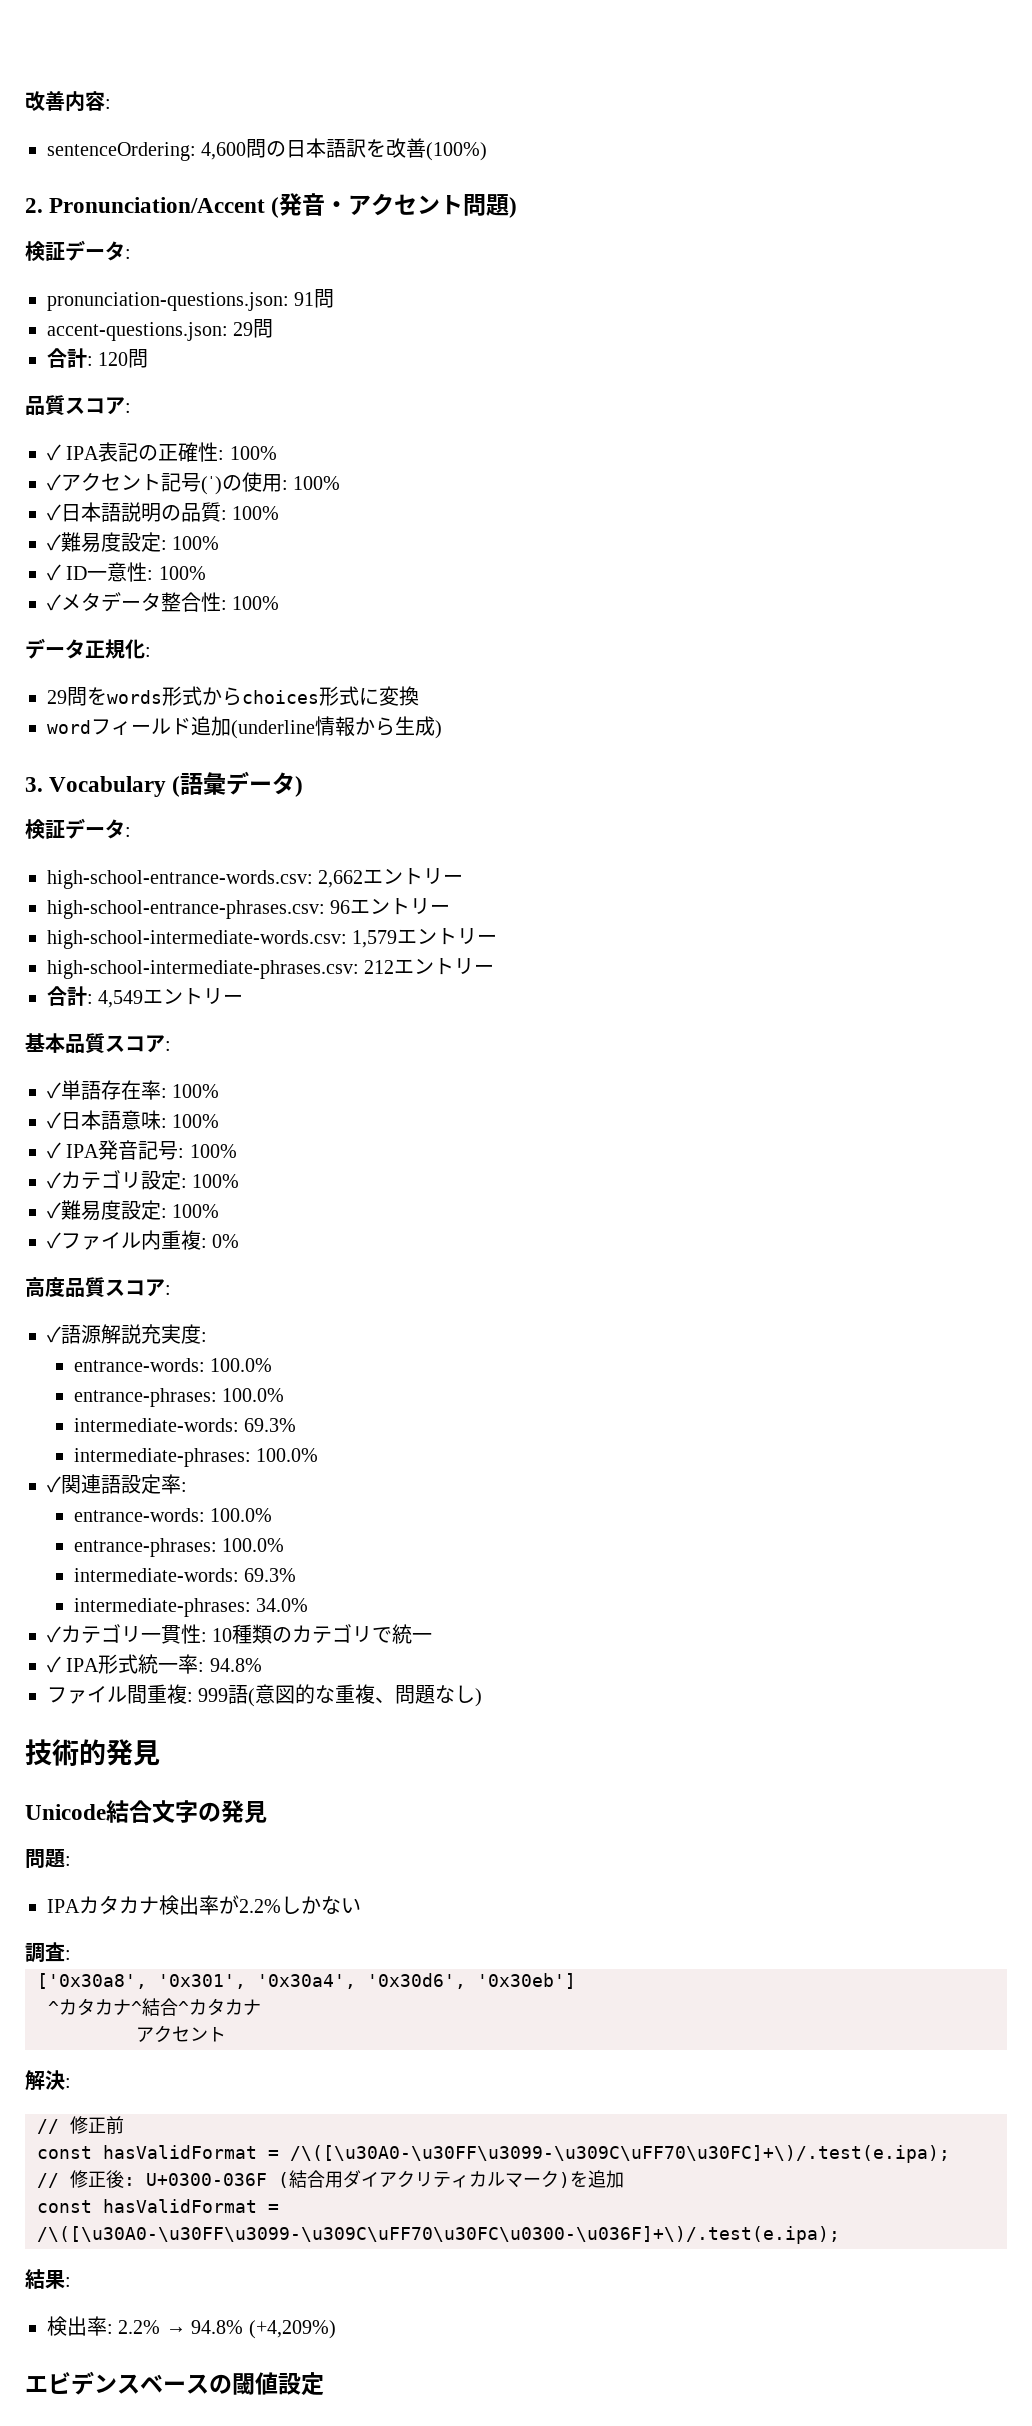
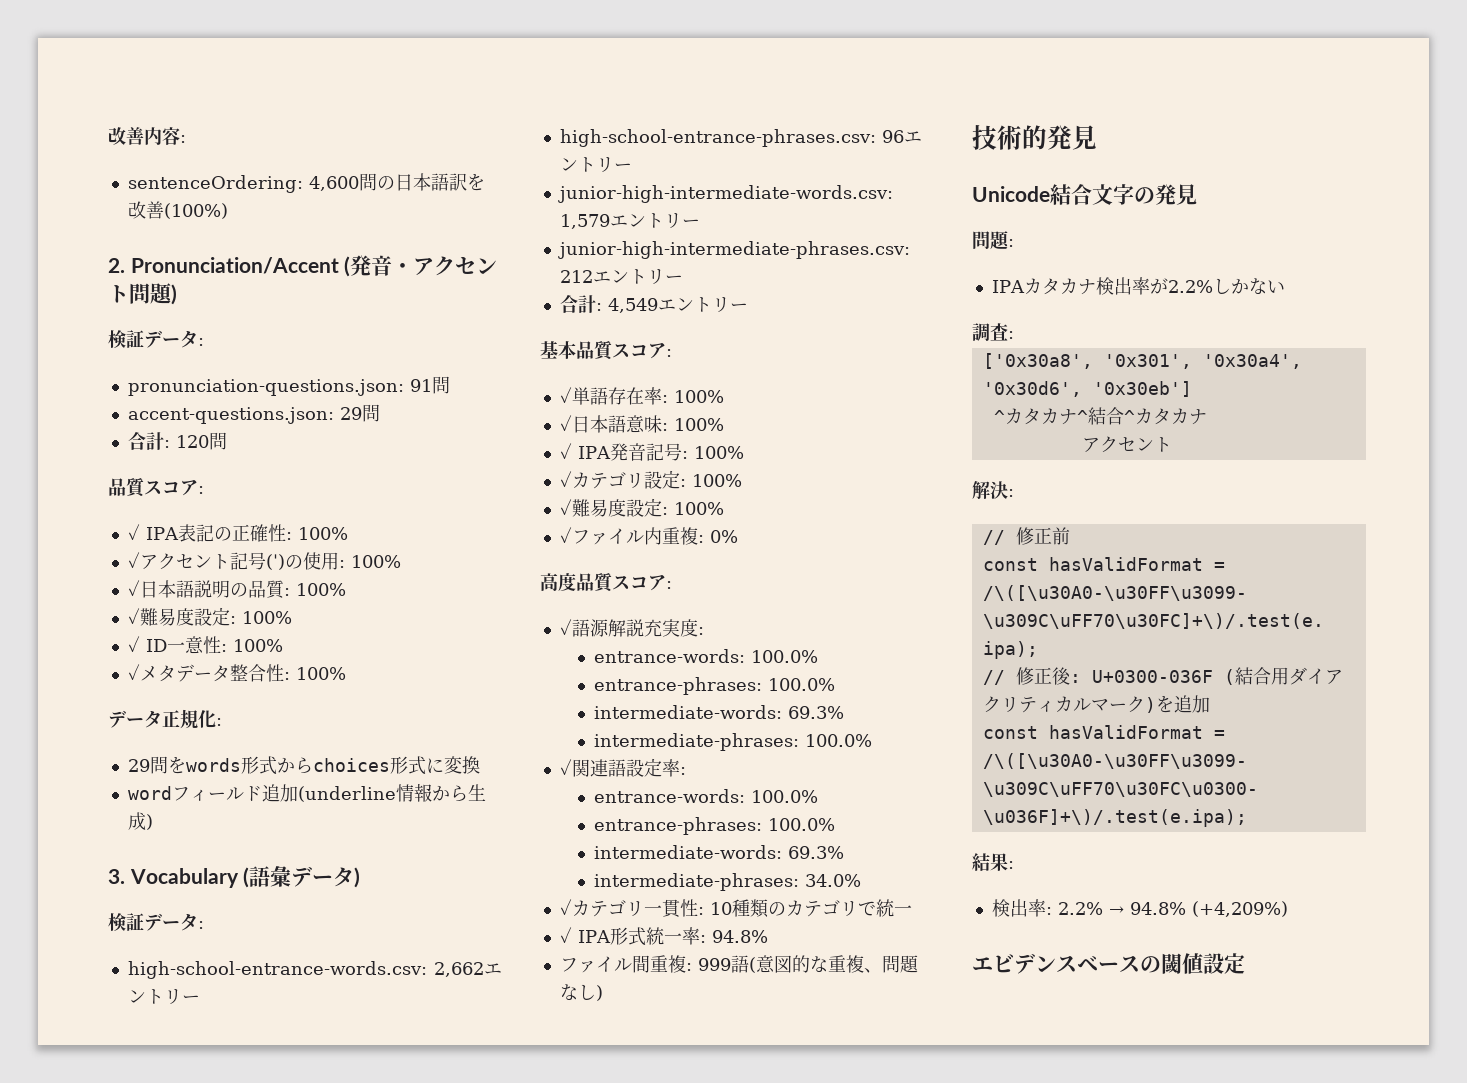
- high-school-intermediate-words.csv: 1,579エントリー
+ junior-high-intermediate-words.csv: 1,579エントリー
- high-school-intermediate-phrases.csv: 212エントリー
+ junior-high-intermediate-phrases.csv: 212エントリー

